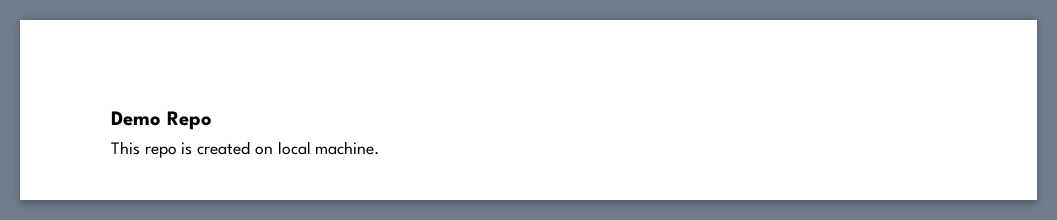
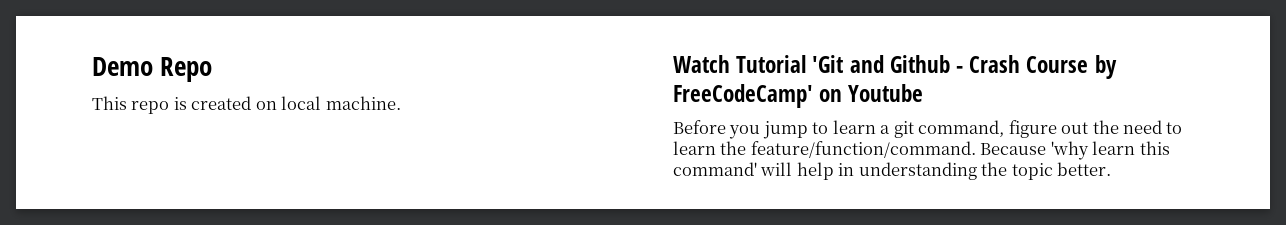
+ Watch Tutorial 'Git and Github - Crash Course by FreeCodeCamp' on Youtube
+ Before you jump to learn a git command, figure out the need to learn the feature/function/command. Because 'why learn this command' will help in understanding the topic better.

